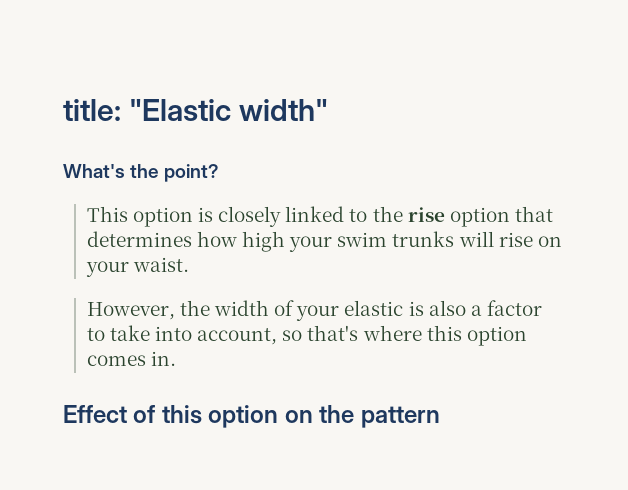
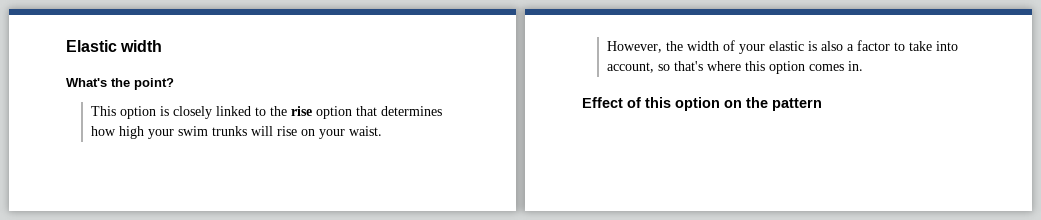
- title: "Elastic width"
+ Elastic width

